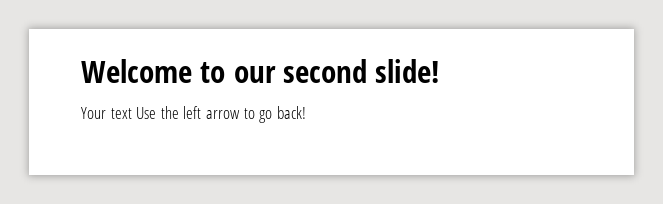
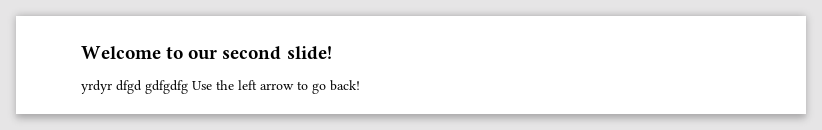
- Your text Use the left arrow to go back!
+ yrdyr dfgd gdfgdfg Use the left arrow to go back!

